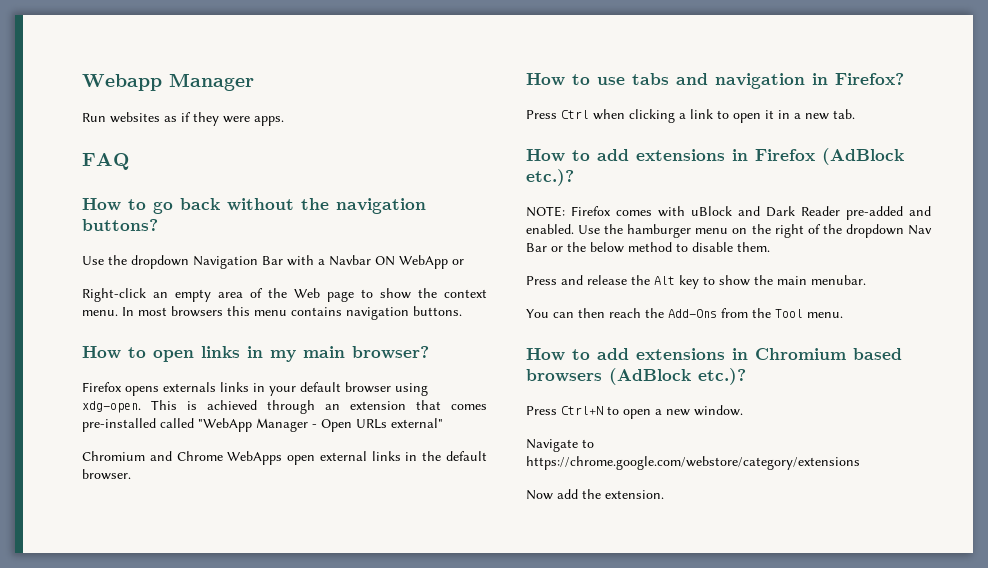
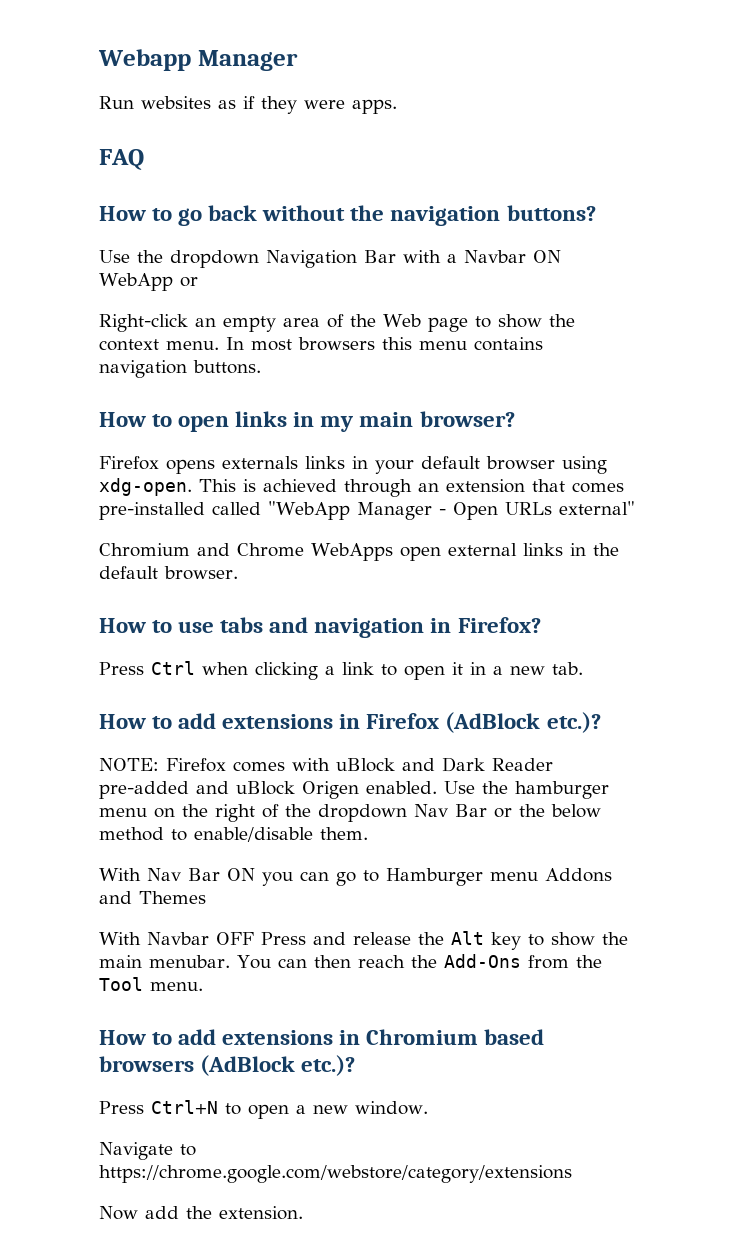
- NOTE: Firefox comes with uBlock and Dark Reader pre-added and enabled.
+ NOTE: Firefox comes with uBlock and Dark Reader pre-added and uBlock Origen enabled.
- Use the hamburger menu on the right of the dropdown Nav Bar or the below method to disable them.
+ Use the hamburger menu on the right of the dropdown Nav Bar or the below method to enable/disable them.
- Press and release the Alt key to show the main menubar.
- You can then reach the Add-Ons from the Tool menu.
+ With Nav Bar ON you can go to Hamburger menu Addons and Themes
+ With Navbar OFF Press and release the Alt key to show the main menubar. You can then reach the Add-Ons from the Tool menu.

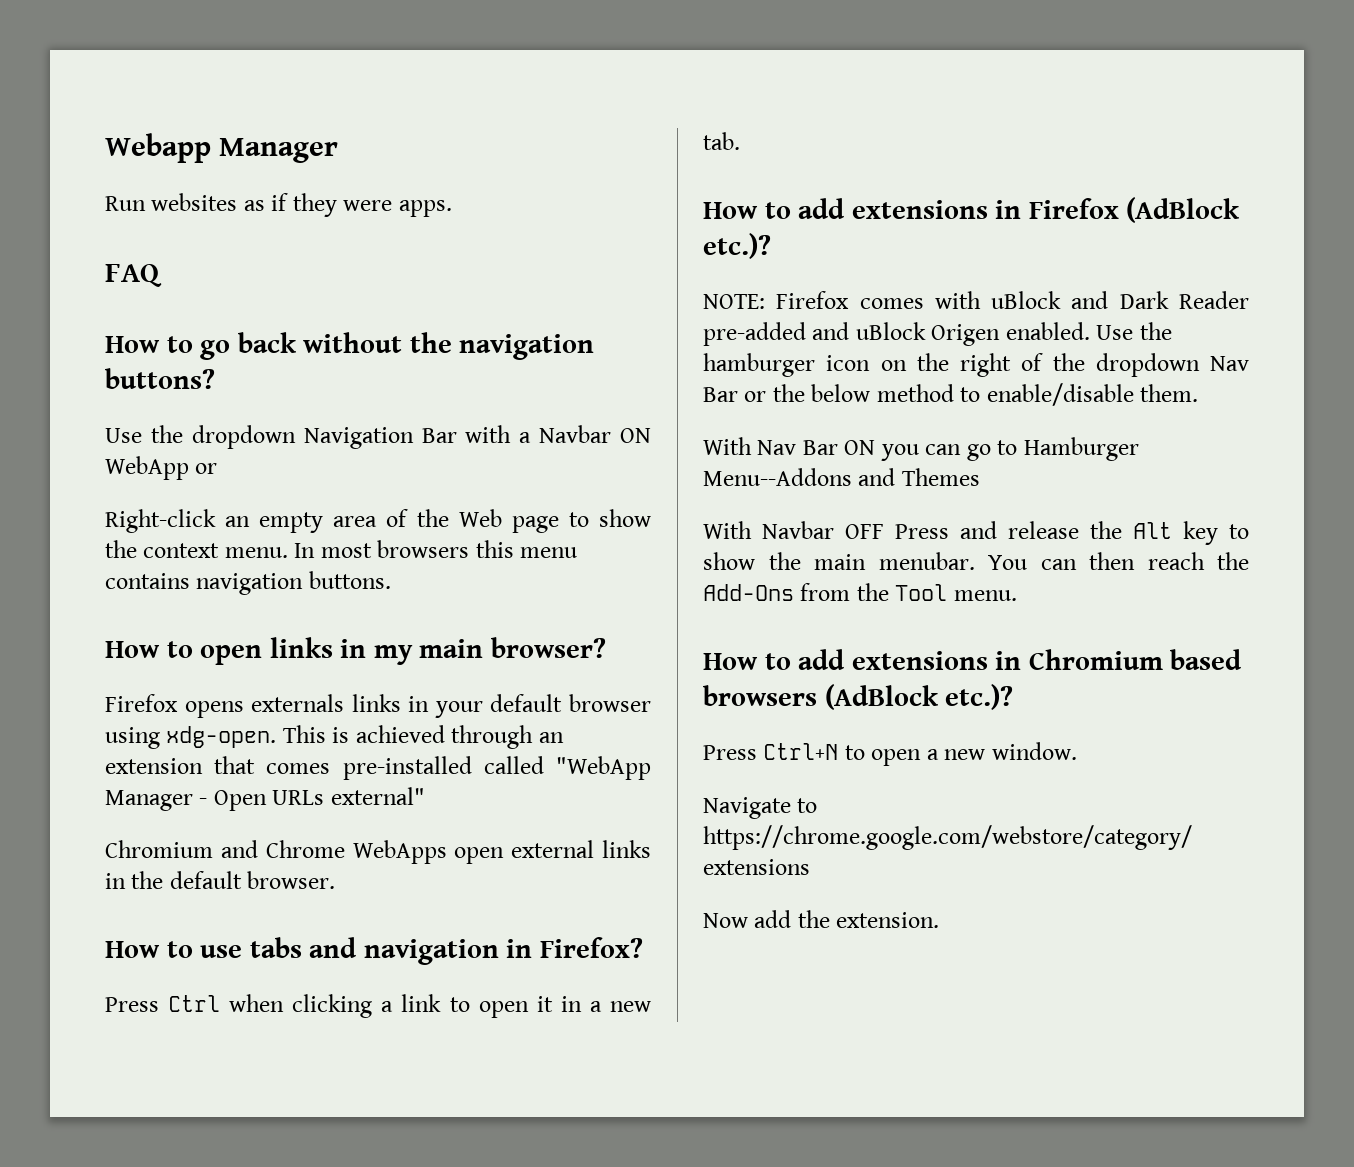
- Use the hamburger menu on the right of the dropdown Nav Bar or the below method to enable/disable them.
+ Use the hamburger icon on the right of the dropdown Nav Bar or the below method to enable/disable them.
- With Nav Bar ON you can go to Hamburger menu Addons and Themes
+ With Nav Bar ON you can go to Hamburger Menu--Addons and Themes

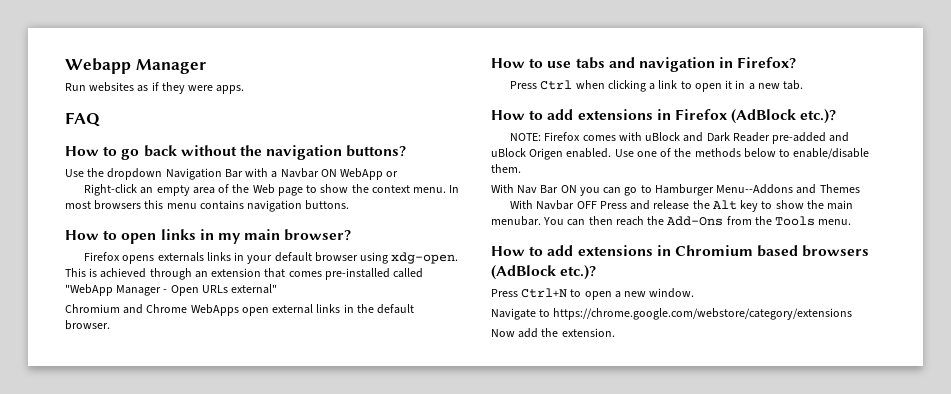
- Use the hamburger icon on the right of the dropdown Nav Bar or the below method to enable/disable them.
+ Use one of the methods below to enable/disable them.
- You can then reach the Add-Ons from the Tool menu.
+ You can then reach the Add-Ons from the Tools menu.

